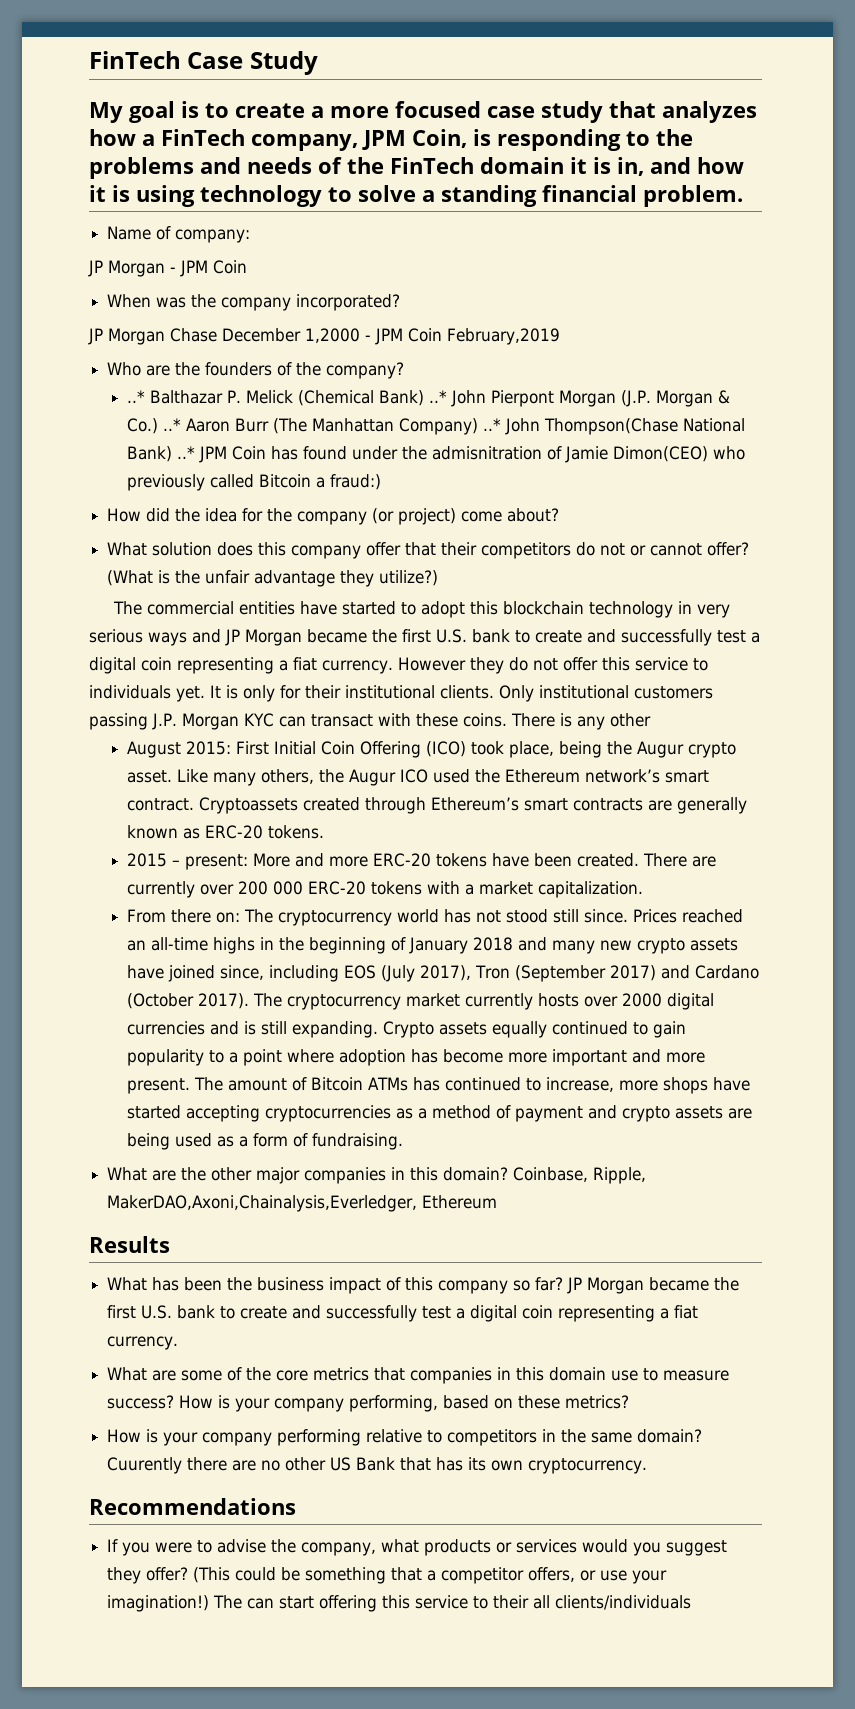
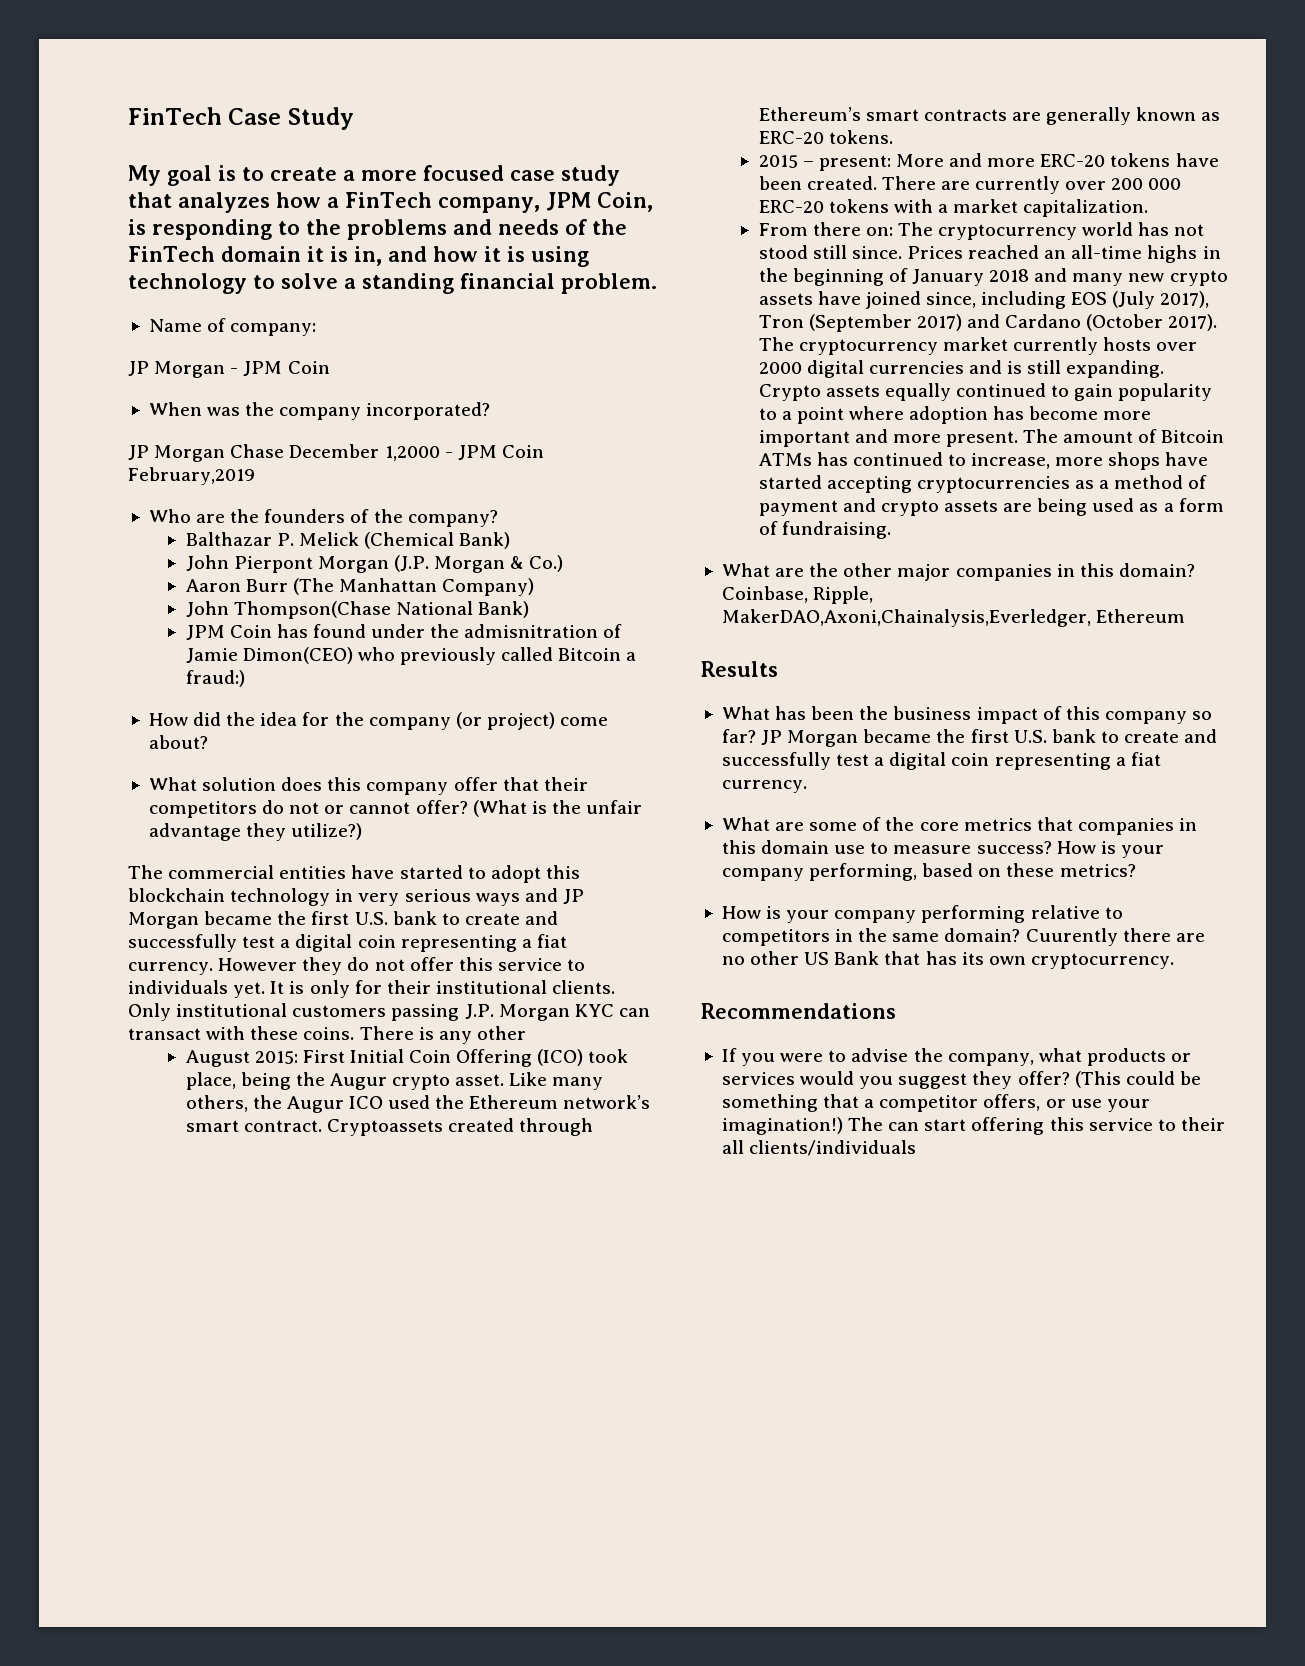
- ..* Balthazar P. Melick (Chemical Bank) ..* John Pierpont Morgan (J.P. Morgan & Co.) ..* Aaron Burr (The Manhattan Company) ..* John Thompson(Chase National Bank) ..* JPM Coin has found under the admisnitration of Jamie Dimon(CEO) who previously called Bitcoin a fraud:)
+ Balthazar P. Melick (Chemical Bank)
+ John Pierpont Morgan (J.P. Morgan & Co.)
+ Aaron Burr (The Manhattan Company)
+ John Thompson(Chase National Bank)
+ JPM Coin has found under the admisnitration of Jamie Dimon(CEO) who previously called Bitcoin a fraud:)

